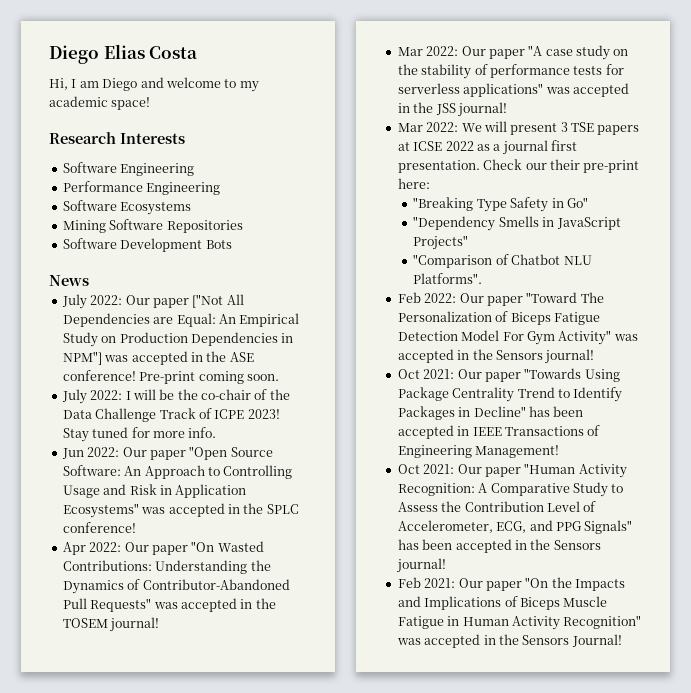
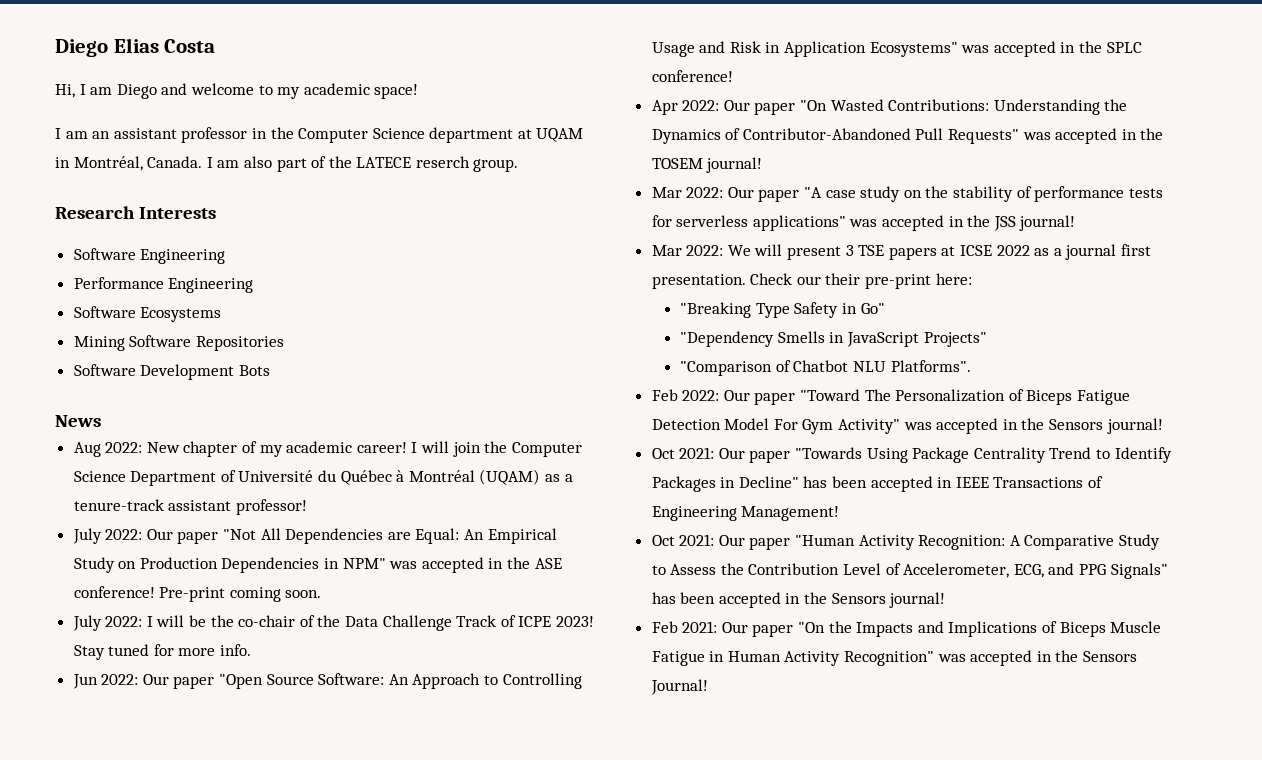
+ I am an assistant professor in the Computer Science department at UQAM in Montréal, Canada. I am also part of the LATECE reserch group.
+ Aug 2022: New chapter of my academic career! I will join the Computer Science Department of Université du Québec à Montréal (UQAM) as a tenure-track assistant professor!
- July 2022: Our paper ["Not All Dependencies are Equal: An Empirical Study on Production Dependencies in NPM"] was accepted in the ASE conference!
+ July 2022: Our paper "Not All Dependencies are Equal: An Empirical Study on Production Dependencies in NPM" was accepted in the ASE conference!

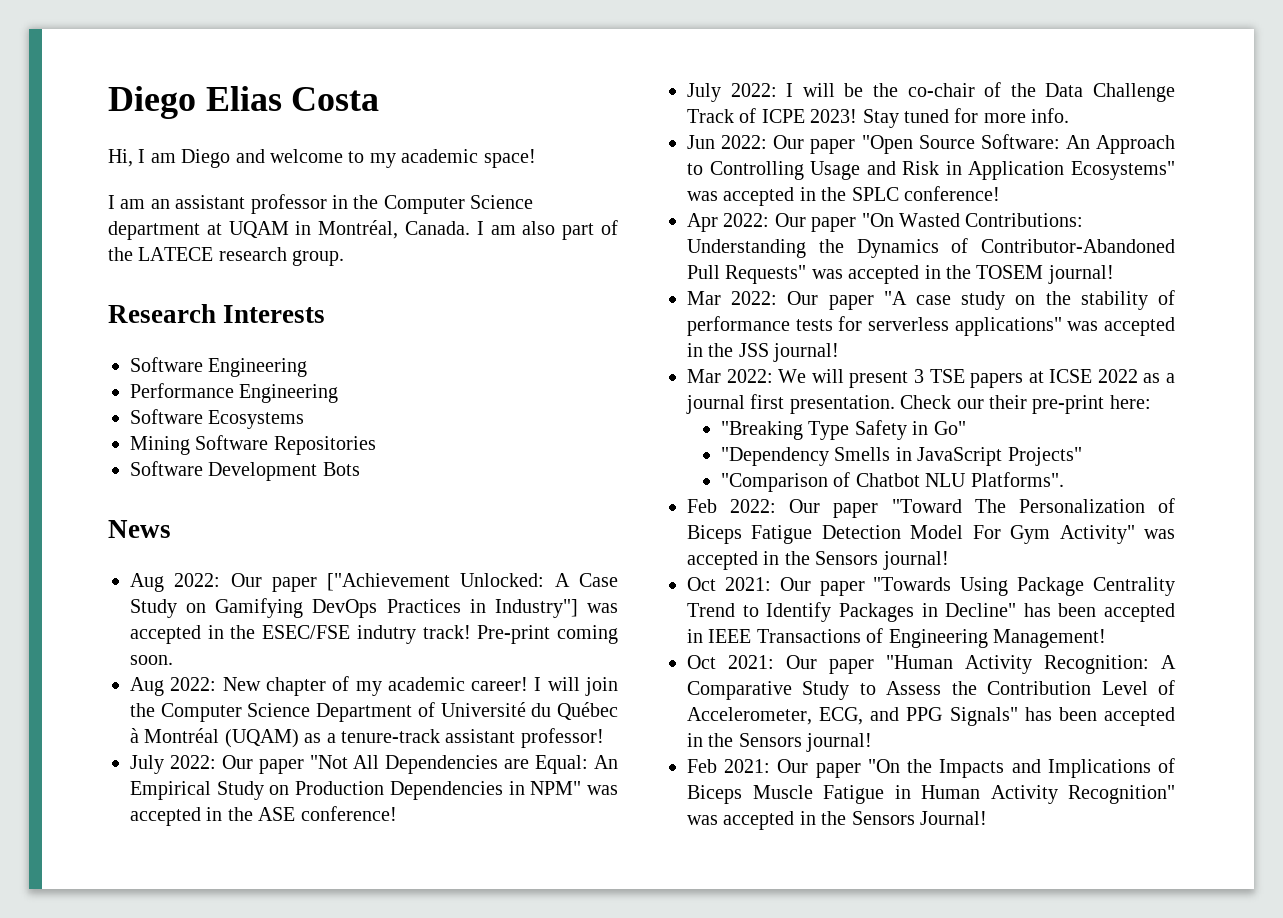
- I am also part of the LATECE reserch group.
+ I am also part of the LATECE research group.
+ Aug 2022: Our paper ["Achievement Unlocked: A Case Study on Gamifying DevOps Practices in Industry"] was accepted in the ESEC/FSE indutry track! Pre-print coming soon.
- Pre-print coming soon.

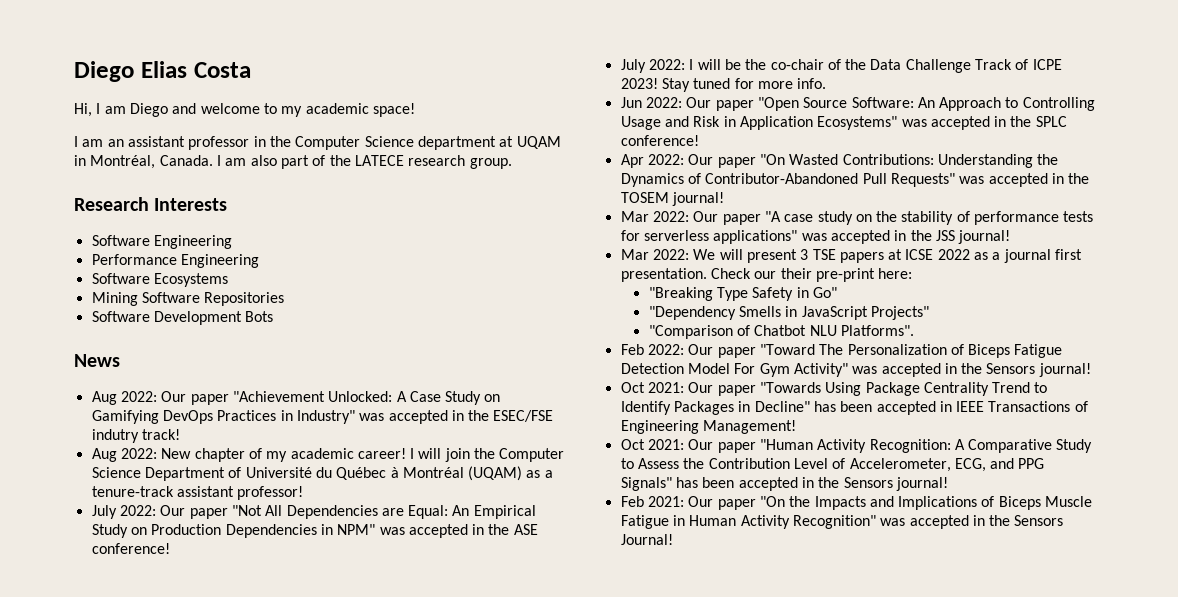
- Aug 2022: Our paper ["Achievement Unlocked: A Case Study on Gamifying DevOps Practices in Industry"] was accepted in the ESEC/FSE indutry track! Pre-print coming soon.
+ Aug 2022: Our paper "Achievement Unlocked: A Case Study on Gamifying DevOps Practices in Industry" was accepted in the ESEC/FSE indutry track!

